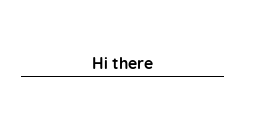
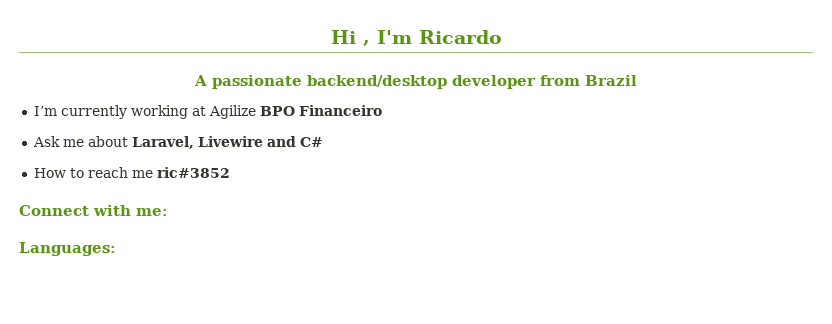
- Hi there
+ Hi , I'm Ricardo
+ A passionate backend/desktop developer from Brazil
+ I’m currently working at Agilize BPO Financeiro
+ Ask me about Laravel, Livewire and C#
+ How to reach me ric#3852
+ Connect with me:
+ Languages:

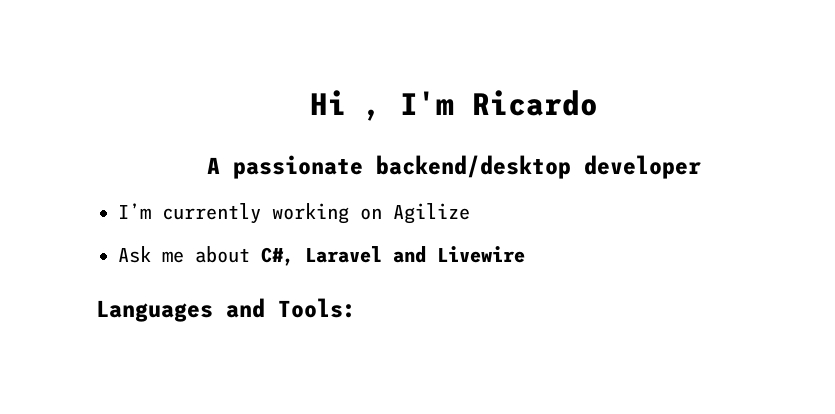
- A passionate backend/desktop developer from Brazil
+ A passionate backend/desktop developer
- I’m currently working at Agilize BPO Financeiro
+ I’m currently working on Agilize
- Ask me about Laravel, Livewire and C#
- How to reach me ric#3852
- Connect with me:
- Languages:
+ Ask me about C#, Laravel and Livewire
+ Languages and Tools:

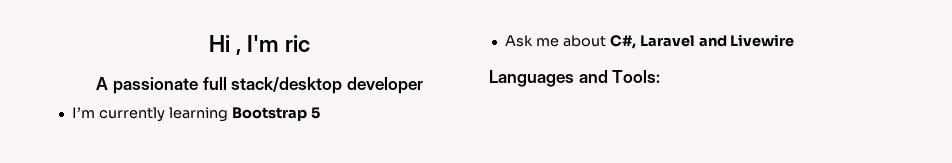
- Hi , I'm Ricardo
+ Hi , I'm ric
- A passionate backend/desktop developer
+ A passionate full stack/desktop developer
- I’m currently working on Agilize
+ I’m currently learning Bootstrap 5

